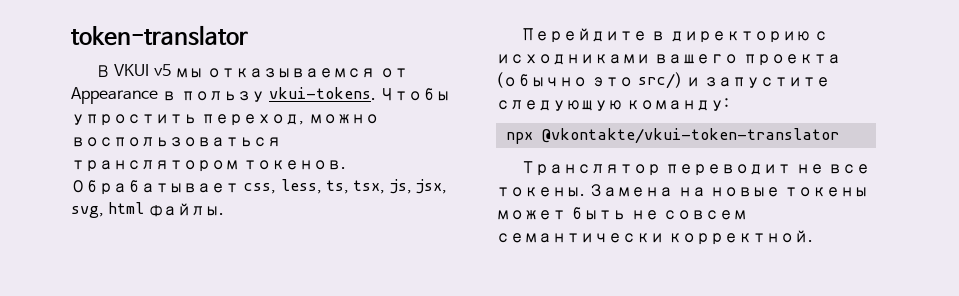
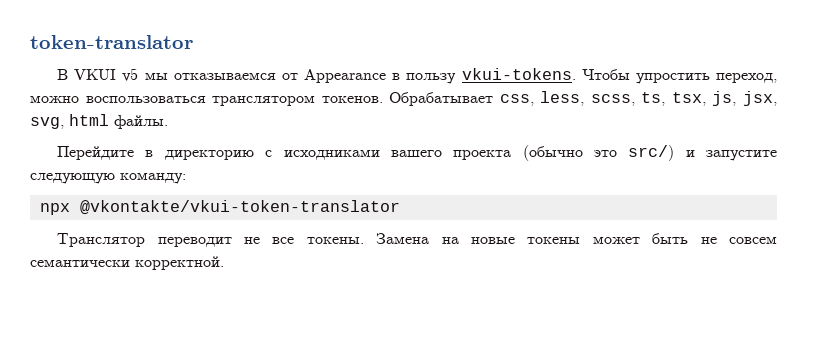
- Обрабатывает css, less, ts, tsx, js, jsx, svg, html файлы.
+ Обрабатывает css, less, scss, ts, tsx, js, jsx, svg, html файлы.

